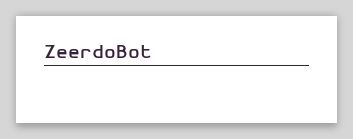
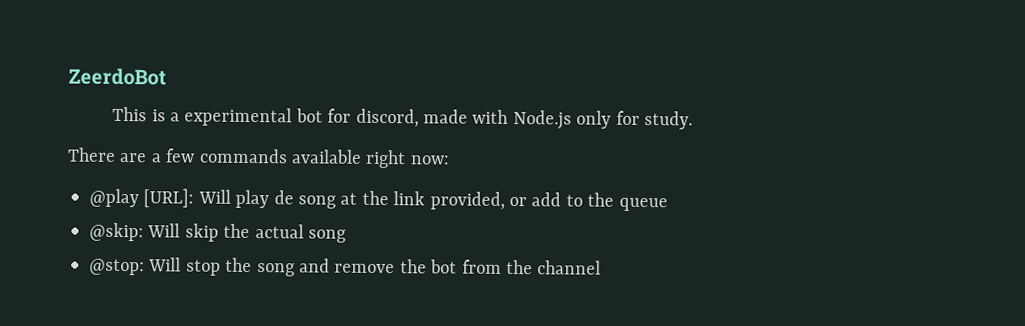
+ This is a experimental bot for discord, made with Node.js only for study.
+ There are a few commands available right now:
+ @play [URL]: Will play de song at the link provided, or add to the queue
+ @skip: Will skip the actual song
+ @stop: Will stop the song and remove the bot from the channel

